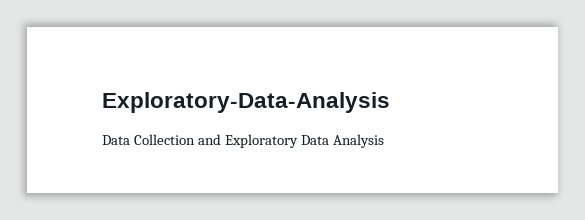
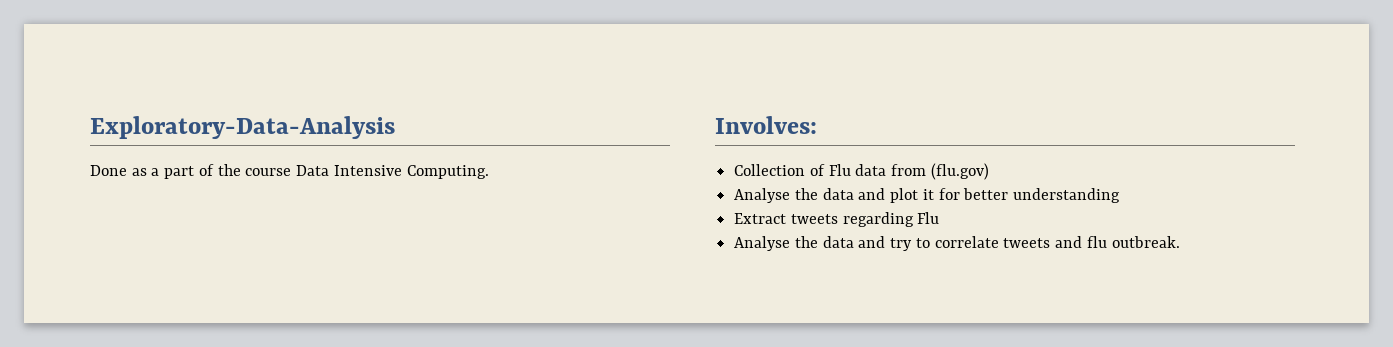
- Data Collection and Exploratory Data Analysis
+ Done as a part of the course Data Intensive Computing.
+ Involves:
+ Collection of Flu data from (flu.gov)
+ Analyse the data and plot it for better understanding
+ Extract tweets regarding Flu
+ Analyse the data and try to correlate tweets and flu outbreak.

